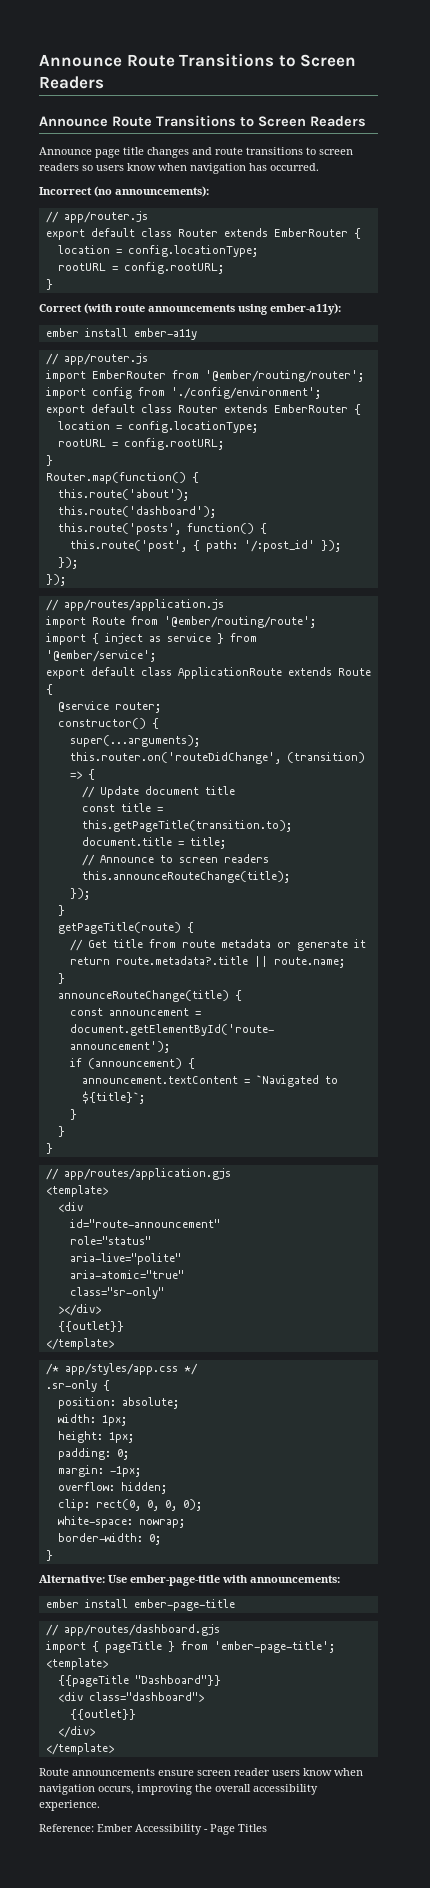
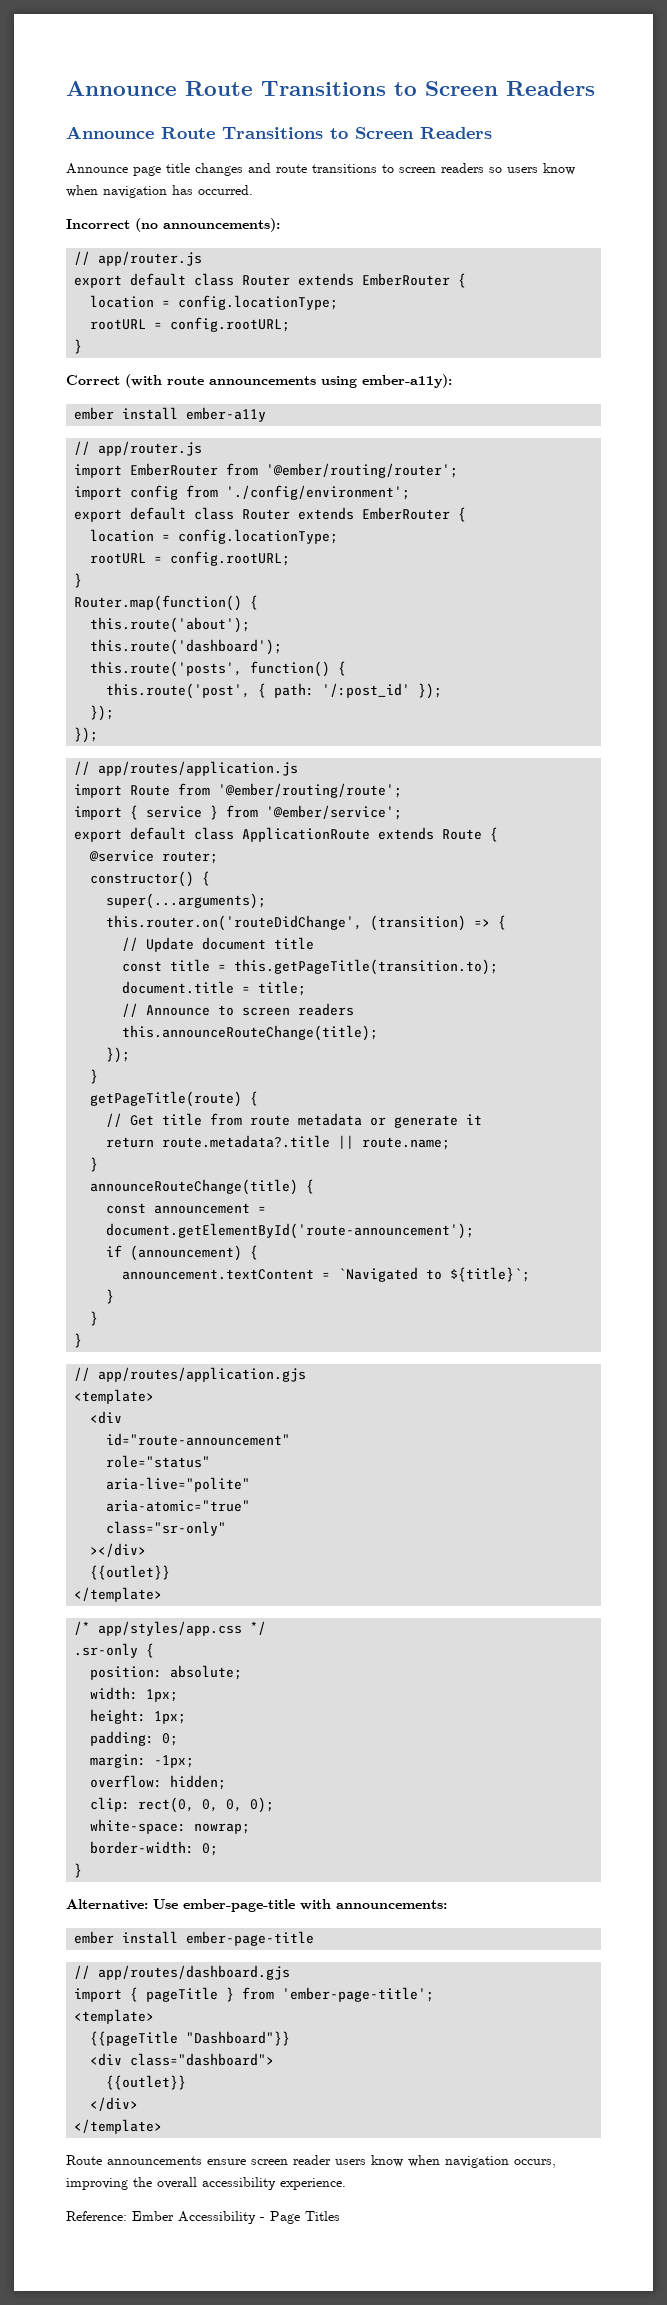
- import { inject as service } from '@ember/service';
+ import { service } from '@ember/service';

